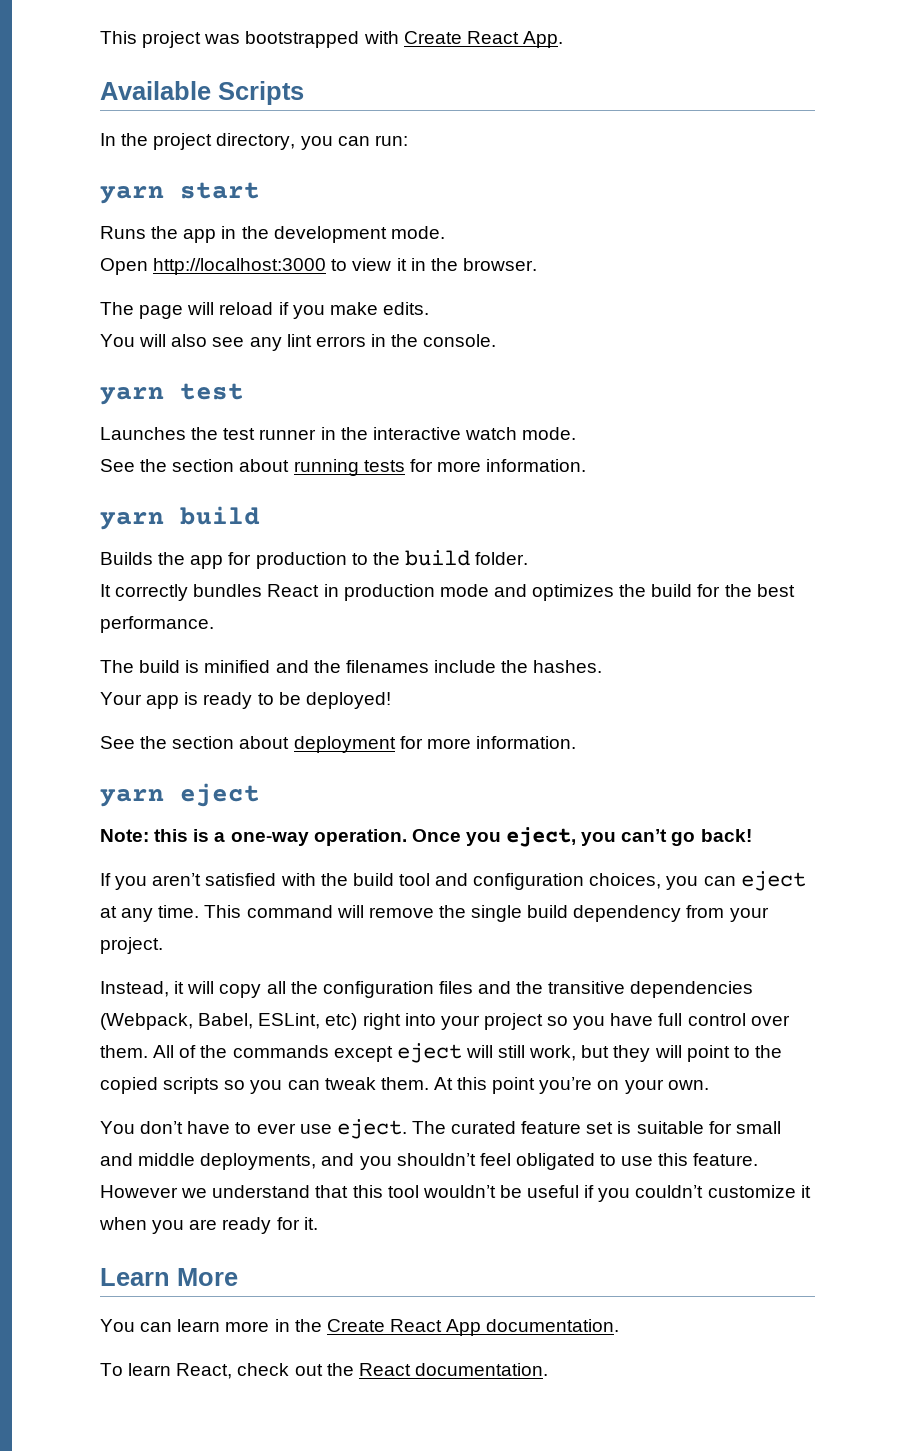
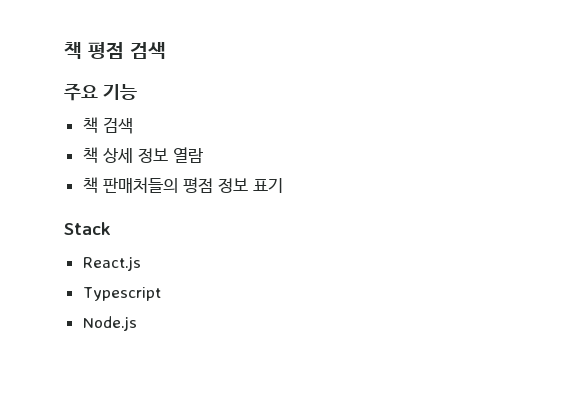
- This project was bootstrapped with Create React App.
- Available Scripts
- In the project directory, you can run:
- yarn start
- Runs the app in the development mode.
- Open http://localhost:3000 to view it in the browser.
- The page will reload if you make edits.
- You will also see any lint errors in the console.
- yarn test
- Launches the test runner in the interactive watch mode.
- See the section about running tests for more information.
- yarn build
- Builds the app for production to the build folder.
- It correctly bundles React in production mode and optimizes the build for the best performance.
- The build is minified and the filenames include the hashes.
- Your app is ready to be deployed!
- See the section about deployment for more information.
- yarn eject
- Note: this is a one-way operation. Once you eject, you can’t go back!
- If you aren’t satisfied with the build tool and configuration choices, you can eject at any time. This command will remove the single build dependency from your project.
- Instead, it will copy all the configuration files and the transitive dependencies (Webpack, Babel, ESLint, etc) right into your project so you have full control over them. All of the commands except eject will still work, but they will point to the copied scripts so you can tweak them. At this point you’re on your own.
- You don’t have to ever use eject. The curated feature set is suitable for small and middle deployments, and you shouldn’t feel obligated to use this feature. However we understand that this tool wouldn’t be useful if you couldn’t customize it when you are ready for it.
- Learn More
- You can learn more in the Create React App documentation.
- To learn React, check out the React documentation.
+ 책 평점 검색
+ 주요 기능
+ 책 검색
+ 책 상세 정보 열람
+ 책 판매처들의 평점 정보 표기
+ Stack
+ React.js
+ Typescript
+ Node.js

